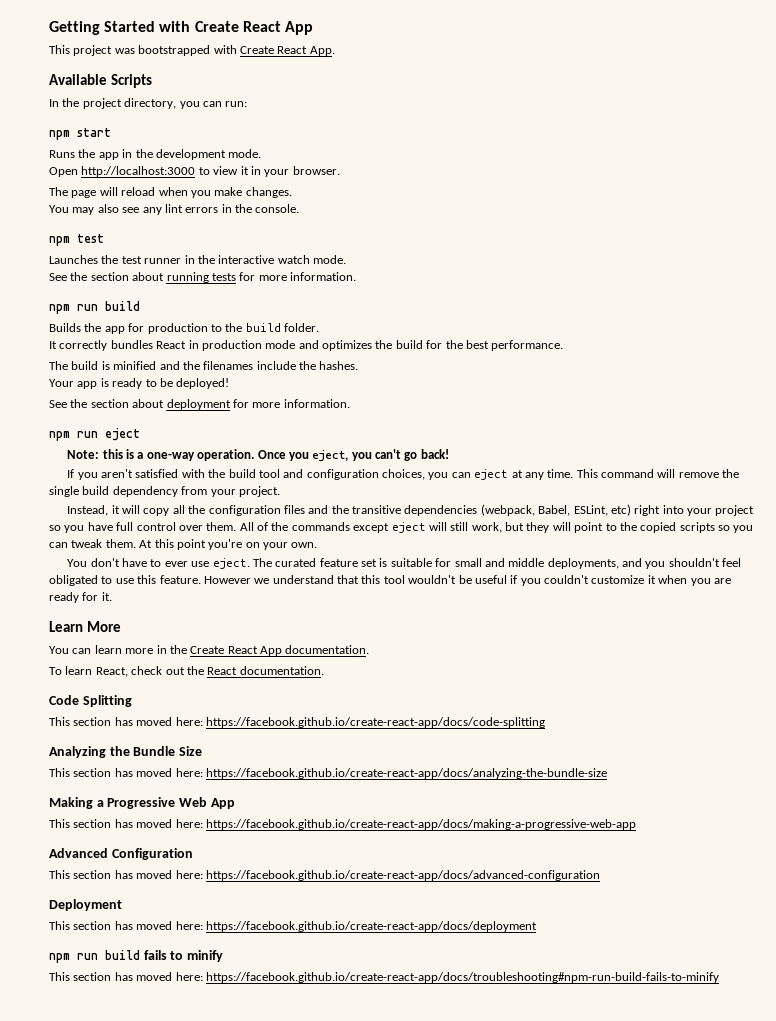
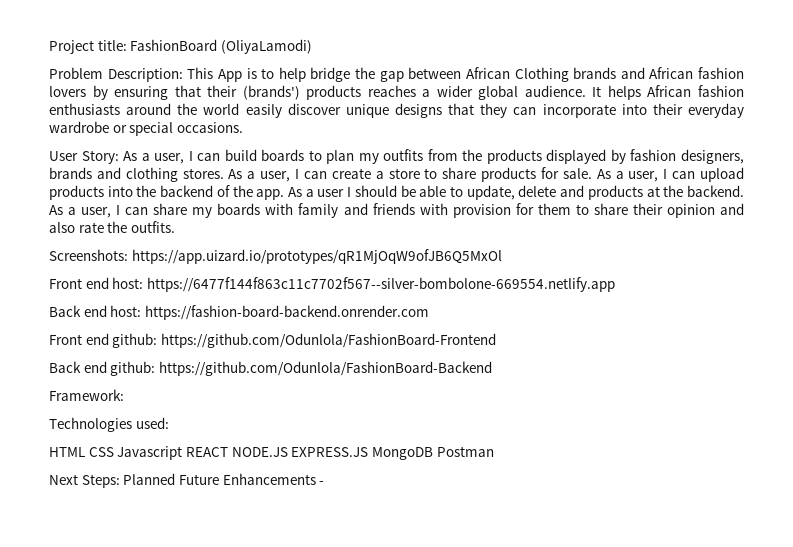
- Getting Started with Create React App
- This project was bootstrapped with Create React App.
- Available Scripts
- In the project directory, you can run:
- npm start
- Runs the app in the development mode.
- Open http://localhost:3000 to view it in your browser.
- The page will reload when you make changes.
- You may also see any lint errors in the console.
- npm test
- Launches the test runner in the interactive watch mode.
- See the section about running tests for more information.
- npm run build
- Builds the app for production to the build folder.
- It correctly bundles React in production mode and optimizes the build for the best performance.
- The build is minified and the filenames include the hashes.
- Your app is ready to be deployed!
- See the section about deployment for more information.
- npm run eject
- Note: this is a one-way operation. Once you eject, you can't go back!
- If you aren't satisfied with the build tool and configuration choices, you can eject at any time. This command will remove the single build dependency from your project.
- Instead, it will copy all the configuration files and the transitive dependencies (webpack, Babel, ESLint, etc) right into your project so you have full control over them. All of the commands except eject will still work, but they will point to the copied scripts so you can tweak them. At this point you're on your own.
- You don't have to ever use eject. The curated feature set is suitable for small and middle deployments, and you shouldn't feel obligated to use this feature. However we understand that this tool wouldn't be useful if you couldn't customize it when you are ready for it.
- Learn More
- You can learn more in the Create React App documentation.
- To learn React, check out the React documentation.
- Code Splitting
- This section has moved here: https://facebook.github.io/create-react-app/docs/code-splitting
- Analyzing the Bundle Size
- This section has moved here: https://facebook.github.io/create-react-app/docs/analyzing-the-bundle-size
- Making a Progressive Web App
- This section has moved here: https://facebook.github.io/create-react-app/docs/making-a-progressive-web-app
- Advanced Configuration
- This section has moved here: https://facebook.github.io/create-react-app/docs/advanced-configuration
- Deployment
- This section has moved here: https://facebook.github.io/create-react-app/docs/deployment
- npm run build fails to minify
- This section has moved here: https://facebook.github.io/create-react-app/docs/troubleshooting#npm-run-build-fails-to-minify
+ Project title: FashionBoard (OliyaLamodi)
+ Problem Description: This App is to help bridge the gap between African Clothing brands and African fashion lovers by ensuring that their (brands') products reaches a wider global audience. It helps African fashion enthusiasts around the world easily discover unique designs that they can incorporate into their everyday wardrobe or special occasions.
+ User Story: As a user, I can build boards to plan my outfits from the products displayed by fashion designers, brands and clothing stores. As a user, I can create a store to share products for sale. As a user, I can upload products into the backend of the app. As a user I should be able to update, delete and products at the backend. As a user, I can share my boards with family and friends with provision for them to share their opinion and also rate the outfits.
+ Screenshots: https://app.uizard.io/prototypes/qR1MjOqW9ofJB6Q5MxOl
+ Front end host: https://6477f144f863c11c7702f567--silver-bombolone-669554.netlify.app
+ Back end host: https://fashion-board-backend.onrender.com
+ Front end github: https://github.com/Odunlola/FashionBoard-Frontend
+ Back end github: https://github.com/Odunlola/FashionBoard-Backend
+ Framework:
+ Technologies used:
+ HTML CSS Javascript REACT NODE.JS EXPRESS.JS MongoDB Postman
+ Next Steps: Planned Future Enhancements -

